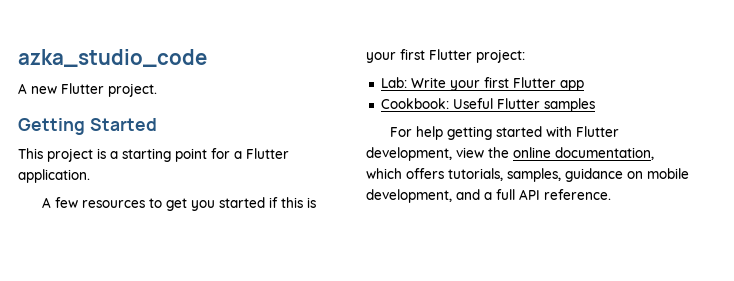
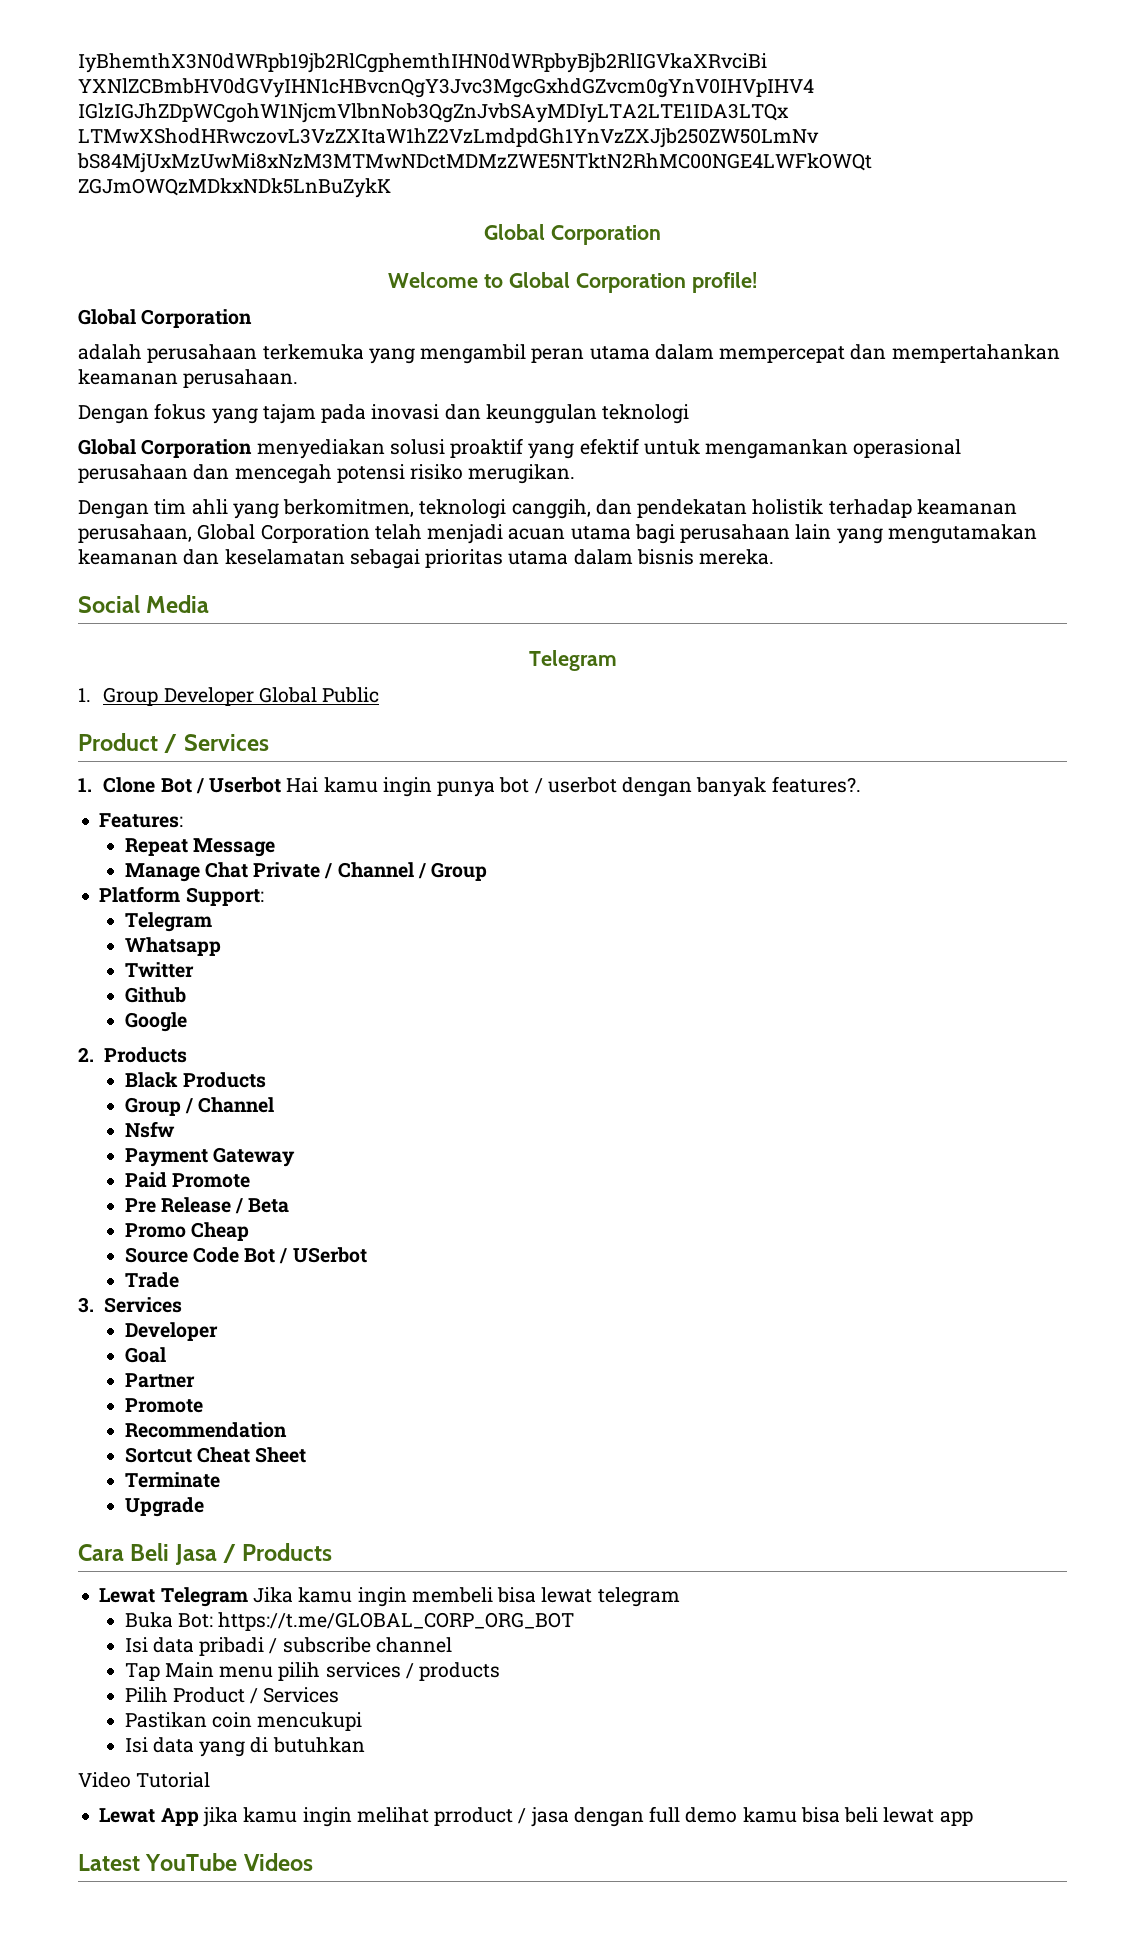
- azka_studio_code
- A new Flutter project.
- Getting Started
- This project is a starting point for a Flutter application.
- A few resources to get you started if this is your first Flutter project:
- Lab: Write your first Flutter app
- Cookbook: Useful Flutter samples
- For help getting started with Flutter development, view the online documentation, which offers tutorials, samples, guidance on mobile development, and a full API reference.
+ IyBhemthX3N0dWRpb19jb2RlCgphemthIHN0dWRpbyBjb2RlIGVkaXRvciBi YXNlZCBmbHV0dGVyIHN1cHBvcnQgY3Jvc3MgcGxhdGZvcm0gYnV0IHVpIHV4 IGlzIGJhZDpWCgohW1NjcmVlbnNob3QgZnJvbSAyMDIyLTA2LTE1IDA3LTQx LTMwXShodHRwczovL3VzZXItaW1hZ2VzLmdpdGh1YnVzZXJjb250ZW50LmNv bS84MjUxMzUwMi8xNzM3MTMwNDctMDMzZWE5NTktN2RhMC00NGE4LWFkOWQt ZGJmOWQzMDkxNDk5LnBuZykK
+ Global Corporation
+ Welcome to Global Corporation profile!
+ Global Corporation
+ adalah perusahaan terkemuka yang mengambil peran utama dalam mempercepat dan mempertahankan keamanan perusahaan.
+ Dengan fokus yang tajam pada inovasi dan keunggulan teknologi
+ Global Corporation menyediakan solusi proaktif yang efektif untuk mengamankan operasional perusahaan dan mencegah potensi risiko merugikan.
+ Dengan tim ahli yang berkomitmen, teknologi canggih, dan pendekatan holistik terhadap keamanan perusahaan, Global Corporation telah menjadi acuan utama bagi perusahaan lain yang mengutamakan keamanan dan keselamatan sebagai prioritas utama dalam bisnis mereka.
+ Social Media
+ Telegram
+ 1. Group Developer Global Public
+ Product / Services
+ 1. Clone Bot / Userbot Hai kamu ingin punya bot / userbot dengan banyak features?.
+ Features:
+ Repeat Message
+ Manage Chat Private / Channel / Group
+ Platform Support:
+ Telegram
+ Whatsapp
+ Twitter
+ Github
+ Google
+ 2. Products
+ Black Products
+ Group / Channel
+ Nsfw
+ Payment Gateway
+ Paid Promote
+ Pre Release / Beta
+ Promo Cheap
+ Source Code Bot / USerbot
+ Trade
+ 3. Services
+ Developer
+ Goal
+ Partner
+ Promote
+ Recommendation
+ Sortcut Cheat Sheet
+ Terminate
+ Upgrade
+ Cara Beli Jasa / Products
+ Lewat Telegram Jika kamu ingin membeli bisa lewat telegram
+ Buka Bot: https://t.me/GLOBAL_CORP_ORG_BOT
+ Isi data pribadi / subscribe channel
+ Tap Main menu pilih services / products
+ Pilih Product / Services
+ Pastikan coin mencukupi
+ Isi data yang di butuhkan
+ Video Tutorial
+ Lewat App jika kamu ingin melihat prroduct / jasa dengan full demo kamu bisa beli lewat app
+ Latest YouTube Videos

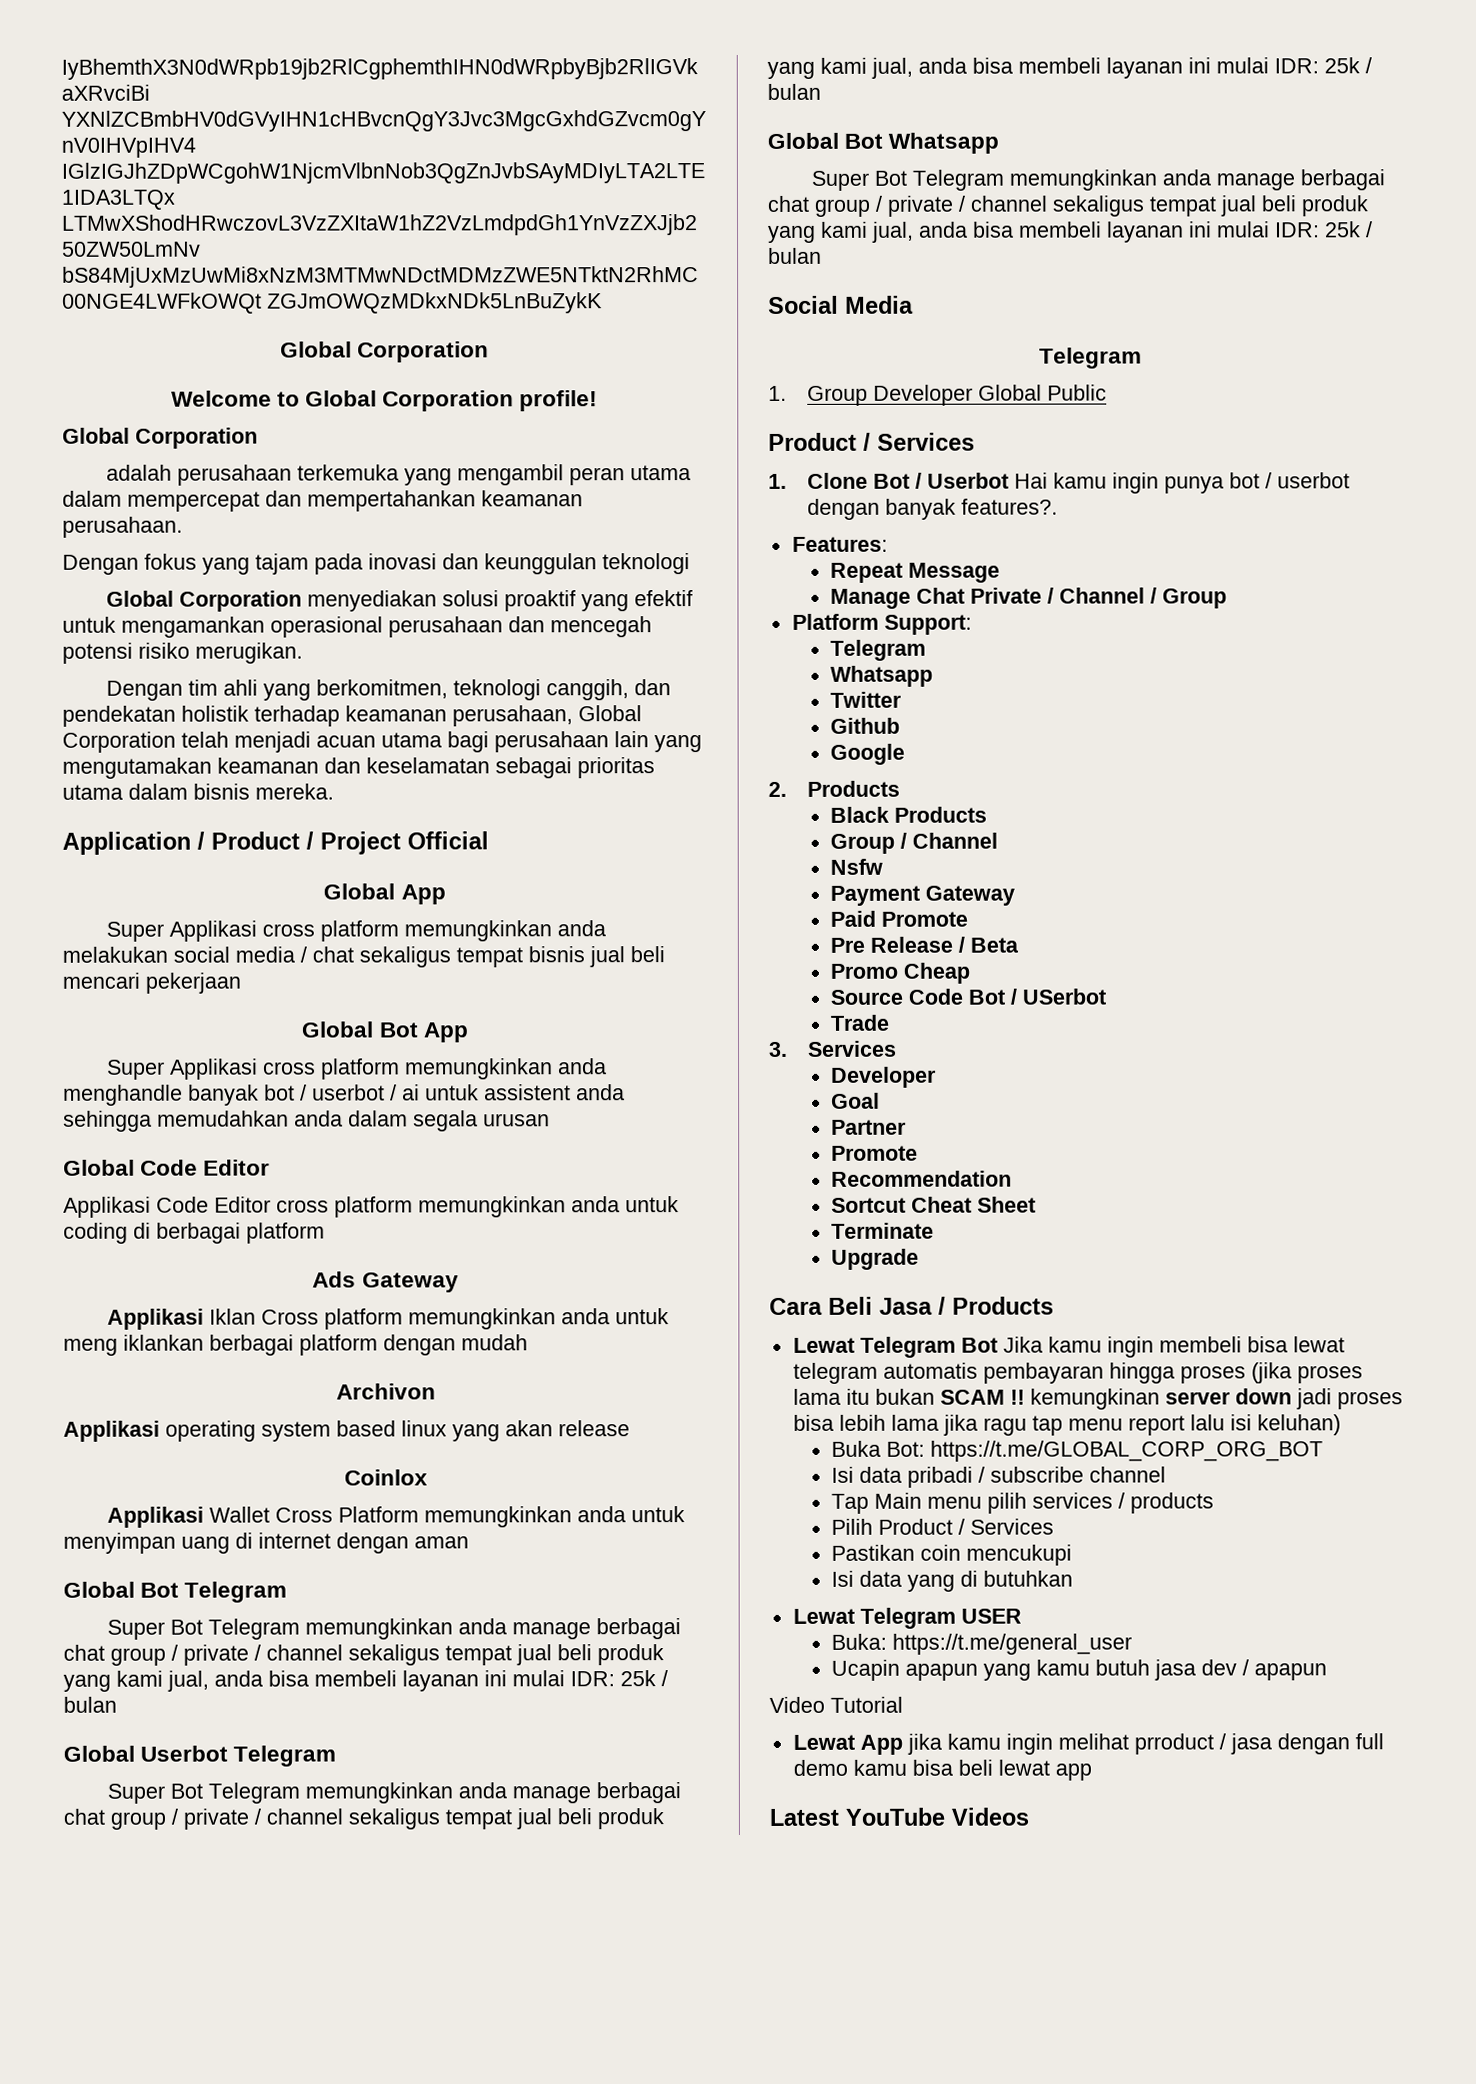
+ Application / Product / Project Official
+ Global App
+ Super Applikasi cross platform memungkinkan anda melakukan social media / chat sekaligus tempat bisnis jual beli mencari pekerjaan
+ Global Bot App
+ Super Applikasi cross platform memungkinkan anda menghandle banyak bot / userbot / ai untuk assistent anda sehingga memudahkan anda dalam segala urusan
+ Global Code Editor
+ Applikasi Code Editor cross platform memungkinkan anda untuk coding di berbagai platform
+ Ads Gateway
+ Applikasi Iklan Cross platform memungkinkan anda untuk meng iklankan berbagai platform dengan mudah
+ Archivon
+ Applikasi operating system based linux yang akan release
+ Coinlox
+ Applikasi Wallet Cross Platform memungkinkan anda untuk menyimpan uang di internet dengan aman
+ Global Bot Telegram
+ Super Bot Telegram memungkinkan anda manage berbagai chat group / private / channel sekaligus tempat jual beli produk yang kami jual, anda bisa membeli layanan ini mulai IDR: 25k / bulan
+ Global Userbot Telegram
+ Super Bot Telegram memungkinkan anda manage berbagai chat group / private / channel sekaligus tempat jual beli produk yang kami jual, anda bisa membeli layanan ini mulai IDR: 25k / bulan
+ Global Bot Whatsapp
+ Super Bot Telegram memungkinkan anda manage berbagai chat group / private / channel sekaligus tempat jual beli produk yang kami jual, anda bisa membeli layanan ini mulai IDR: 25k / bulan
- Lewat Telegram Jika kamu ingin membeli bisa lewat telegram
+ Lewat Telegram Bot Jika kamu ingin membeli bisa lewat telegram automatis pembayaran hingga proses (jika proses lama itu bukan SCAM !! kemungkinan server down jadi proses bisa lebih lama jika ragu tap menu report lalu isi keluhan)
+ Lewat Telegram USER
+ Buka: https://t.me/general_user
+ Ucapin apapun yang kamu butuh jasa dev / apapun

